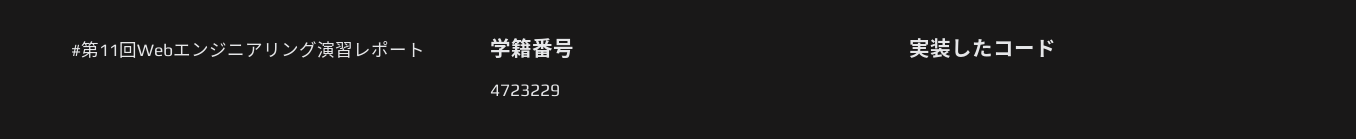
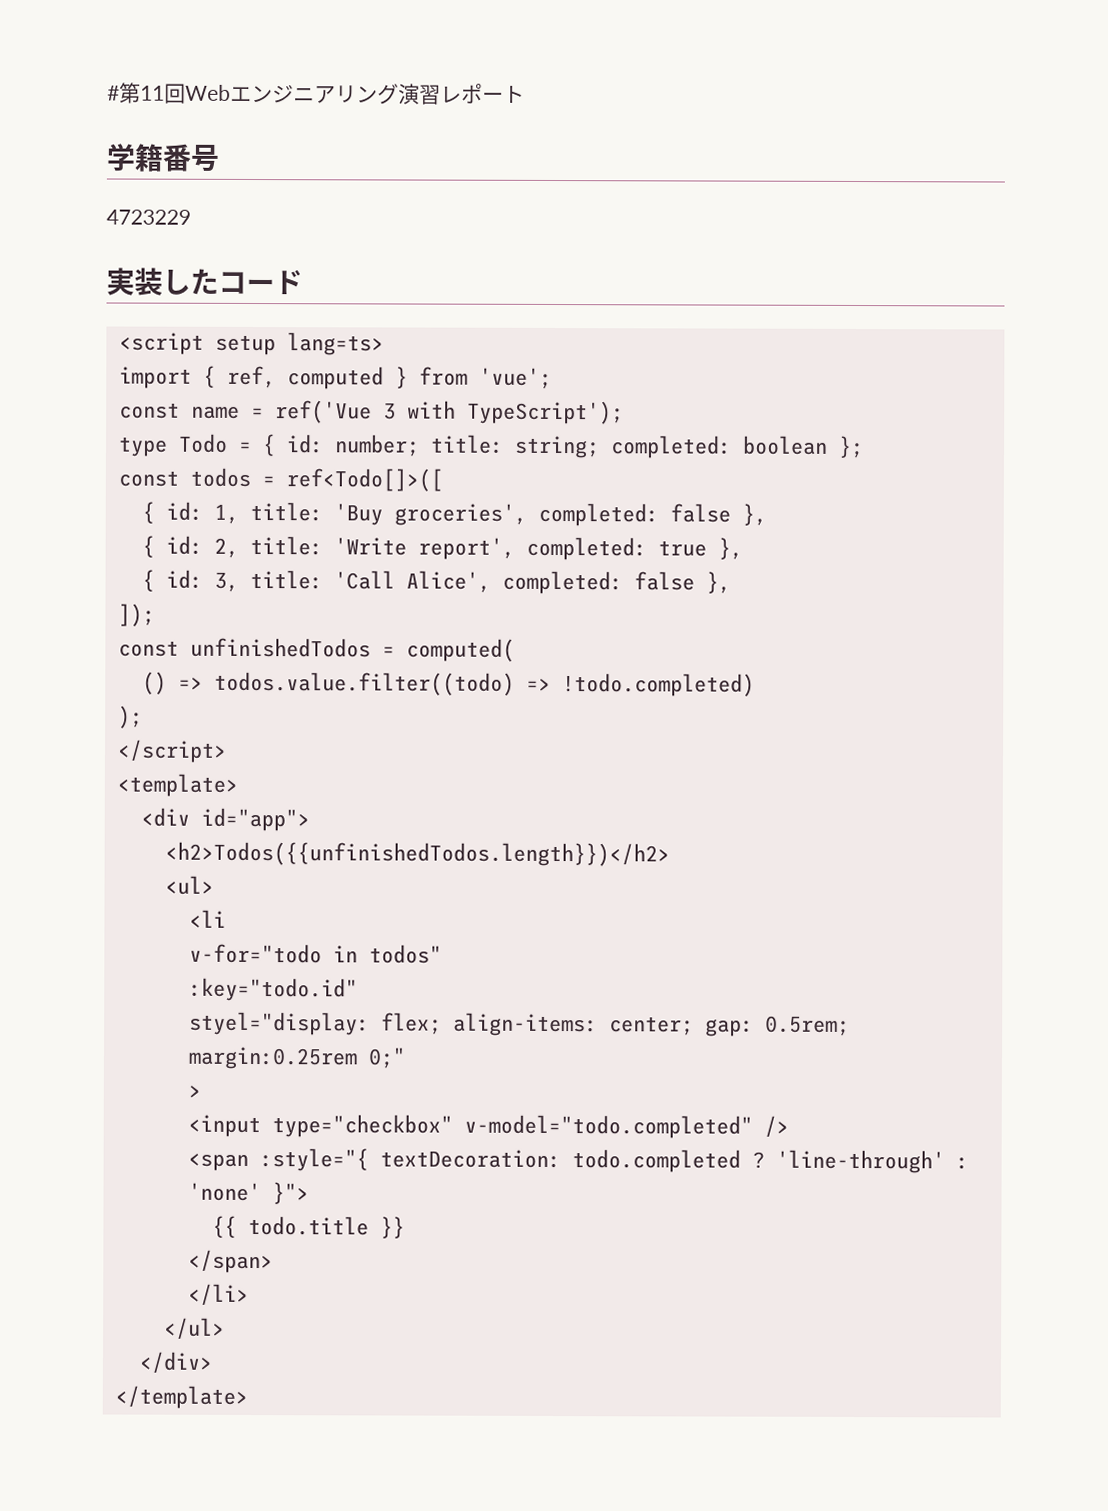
+ <script setup lang=ts>
+ import { ref, computed } from 'vue';
+ const name = ref('Vue 3 with TypeScript');
+ type Todo = { id: number; title: string; completed: boolean };
+ const todos = ref<Todo[]>([
+ { id: 1, title: 'Buy groceries', completed: false },
+ { id: 2, title: 'Write report', completed: true },
+ { id: 3, title: 'Call Alice', completed: false },
+ ]);
+ const unfinishedTodos = computed(
+ () => todos.value.filter((todo) => !todo.completed)
+ );
+ </script>
+ <template>
+ <div id="app">
+ <h2>Todos({{unfinishedTodos.length}})</h2>
+ <ul>
+ <li
+ v-for="todo in todos"
+ :key="todo.id"
+ styel="display: flex; align-items: center; gap: 0.5rem; margin:0.25rem 0;"
+ >
+ <input type="checkbox" v-model="todo.completed" />
+ <span :style="{ textDecoration: todo.completed ? 'line-through' : 'none' }">
+ {{ todo.title }}
+ </span>
+ </li>
+ </ul>
+ </div>
+ </template>

